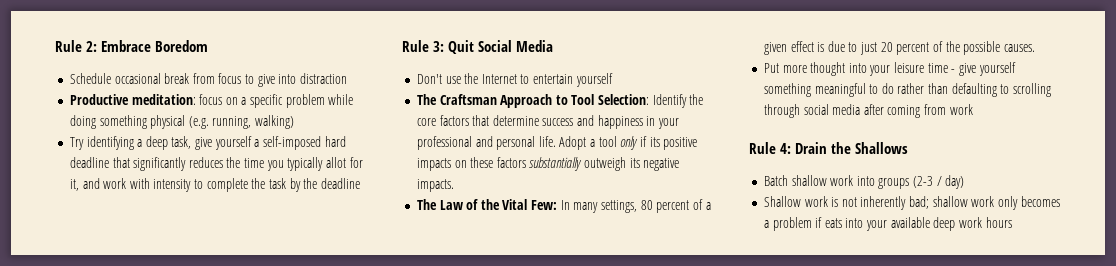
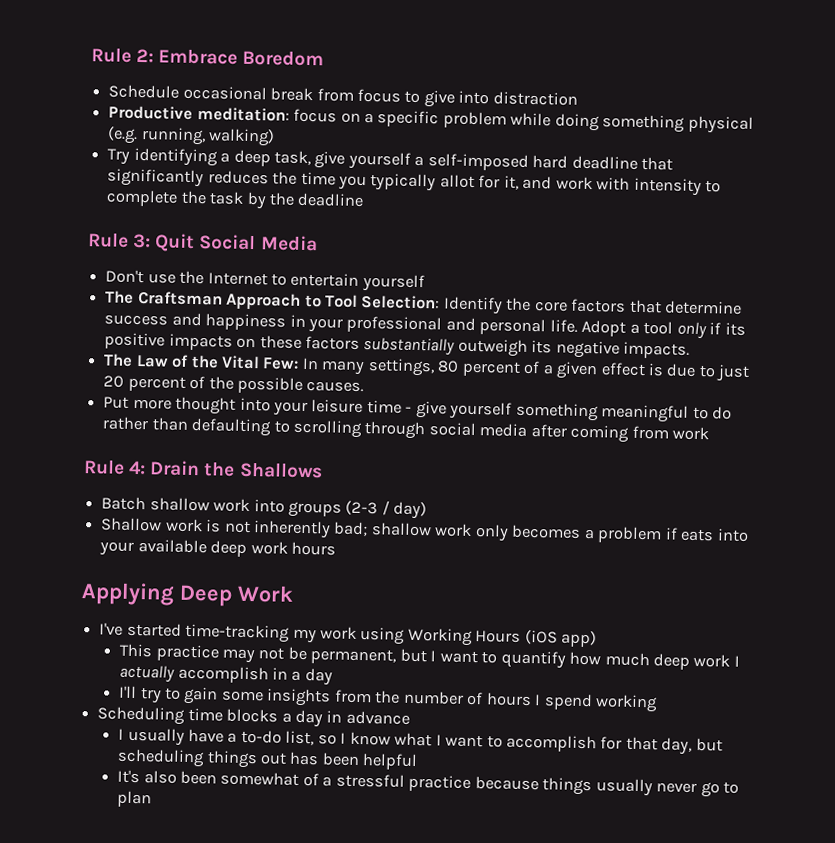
+ Applying Deep Work
+ I've started time-tracking my work using Working Hours (iOS app)
+ This practice may not be permanent, but I want to quantify how much deep work I actually accomplish in a day
+ I'll try to gain some insights from the number of hours I spend working
+ Scheduling time blocks a day in advance
+ I usually have a to-do list, so I know what I want to accomplish for that day, but scheduling things out has been helpful
+ It's also been somewhat of a stressful practice because things usually never go to plan

